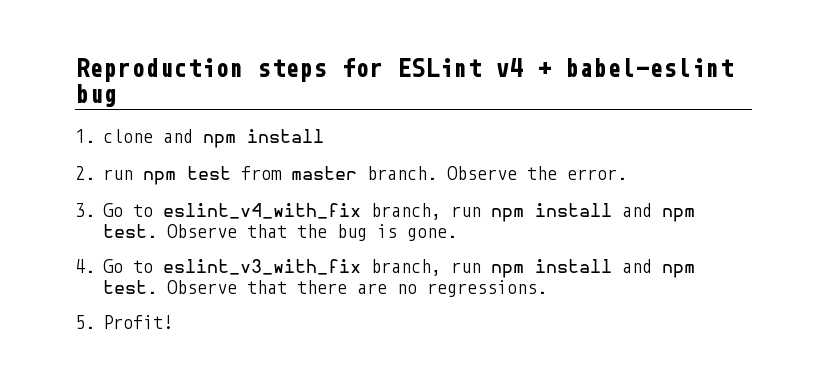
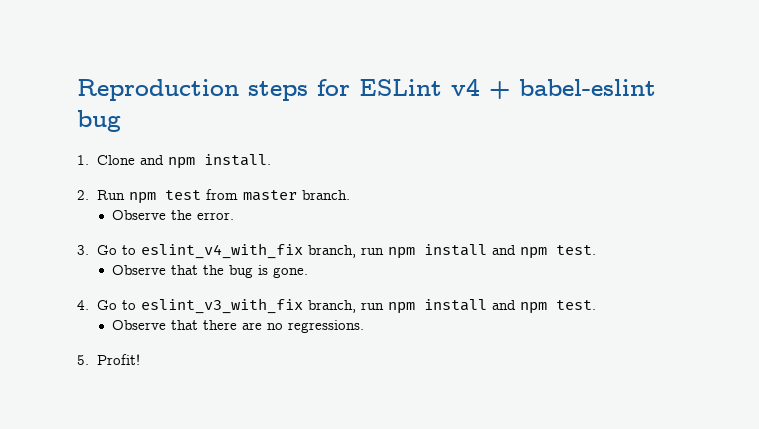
- 1. clone and npm install
+ 1. Clone and npm install.
- 2. run npm test from master branch. Observe the error.
+ 2. Run npm test from master branch.
+ Observe the error.
- 3. Go to eslint_v4_with_fix branch, run npm install and npm test. Observe that the bug is gone.
+ 3. Go to eslint_v4_with_fix branch, run npm install and npm test.
+ Observe that the bug is gone.
- 4. Go to eslint_v3_with_fix branch, run npm install and npm test. Observe that there are no regressions.
+ 4. Go to eslint_v3_with_fix branch, run npm install and npm test.
+ Observe that there are no regressions.

